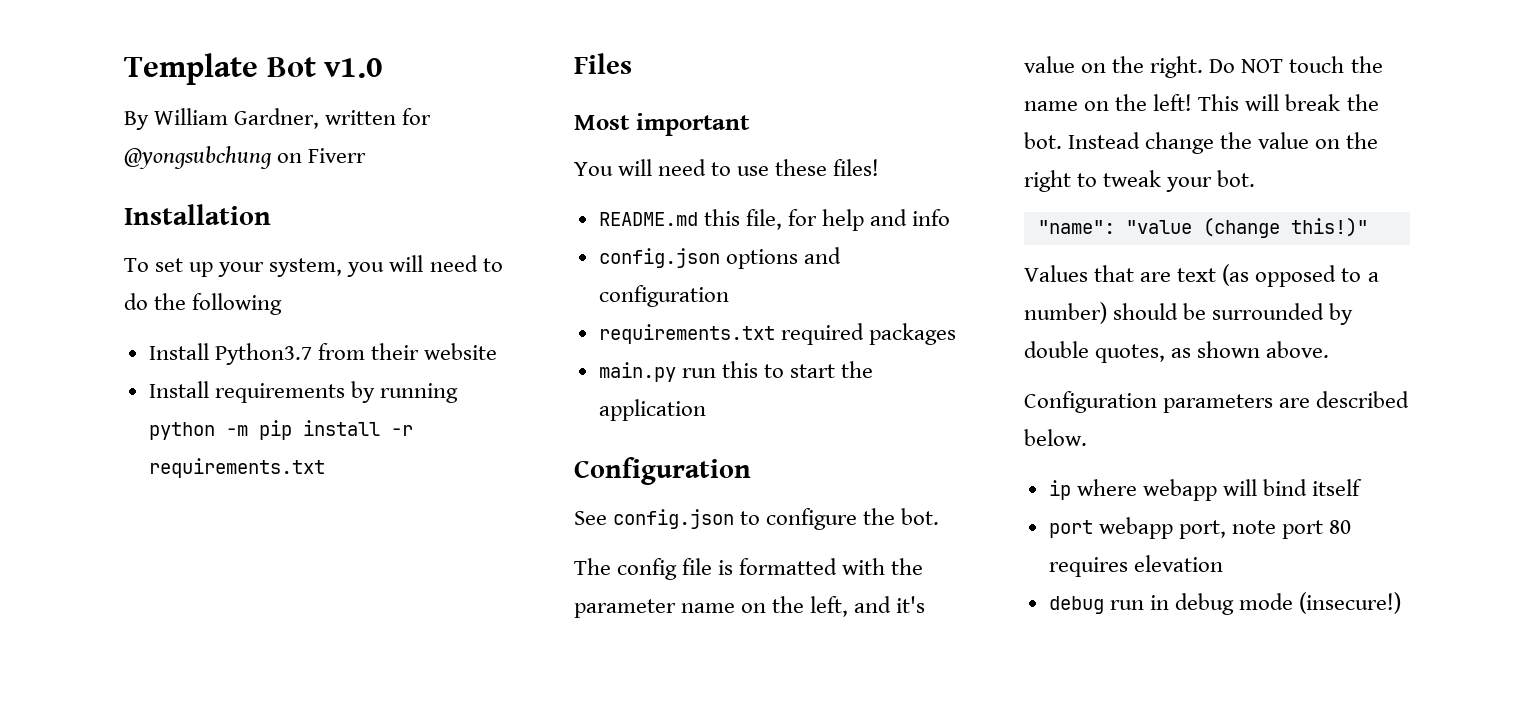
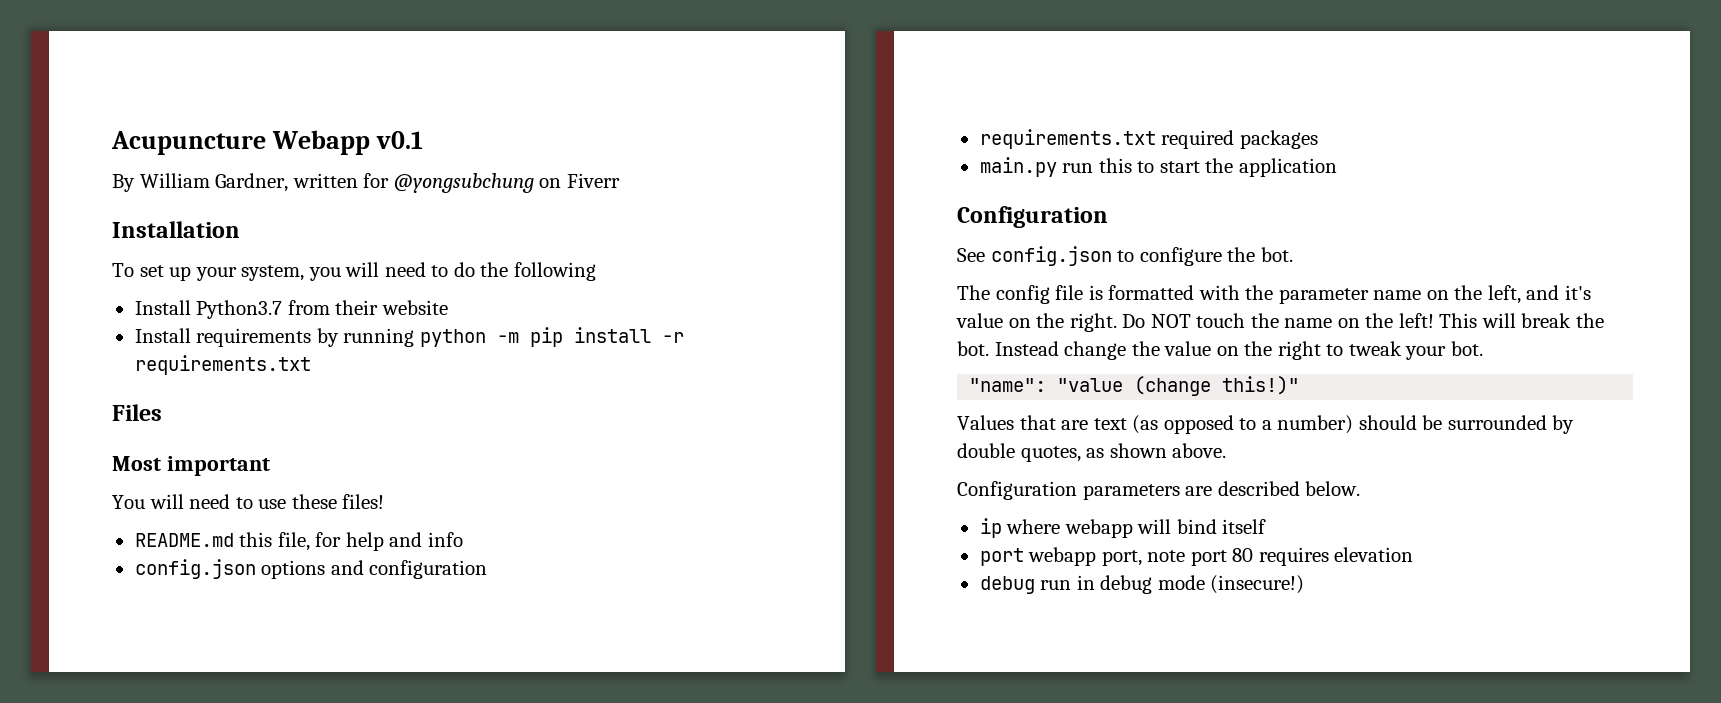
- Template Bot v1.0
+ Acupuncture Webapp v0.1

